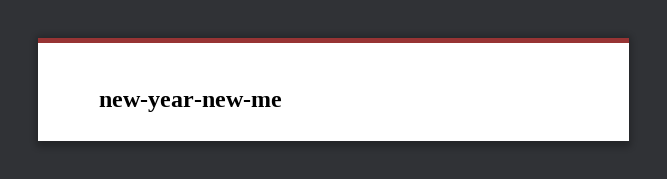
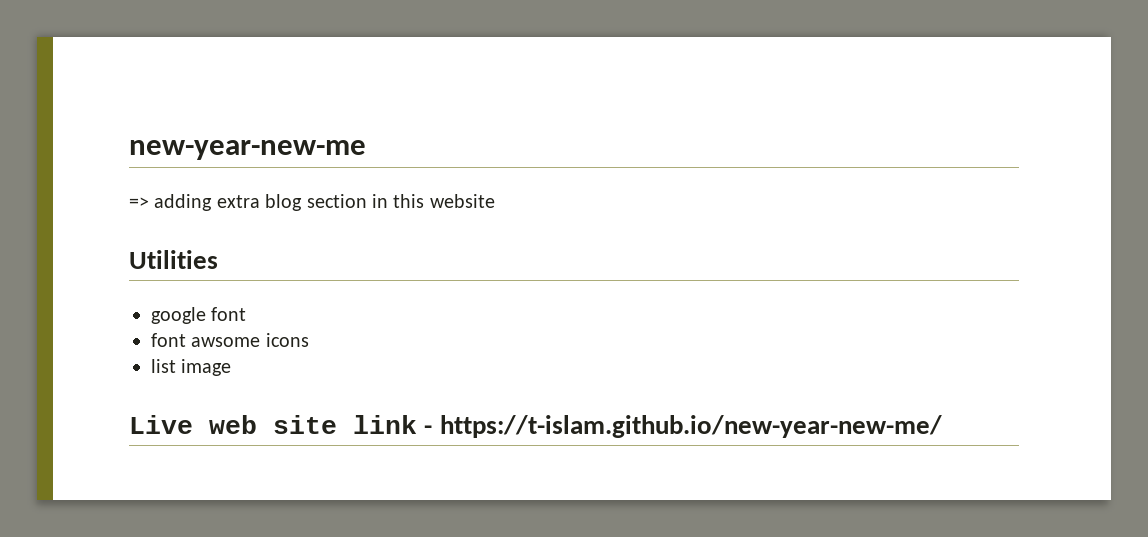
+ => adding extra blog section in this website
+ Utilities
+ google font
+ font awsome icons
+ list image
+ Live web site link - https://t-islam.github.io/new-year-new-me/

